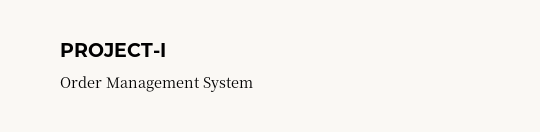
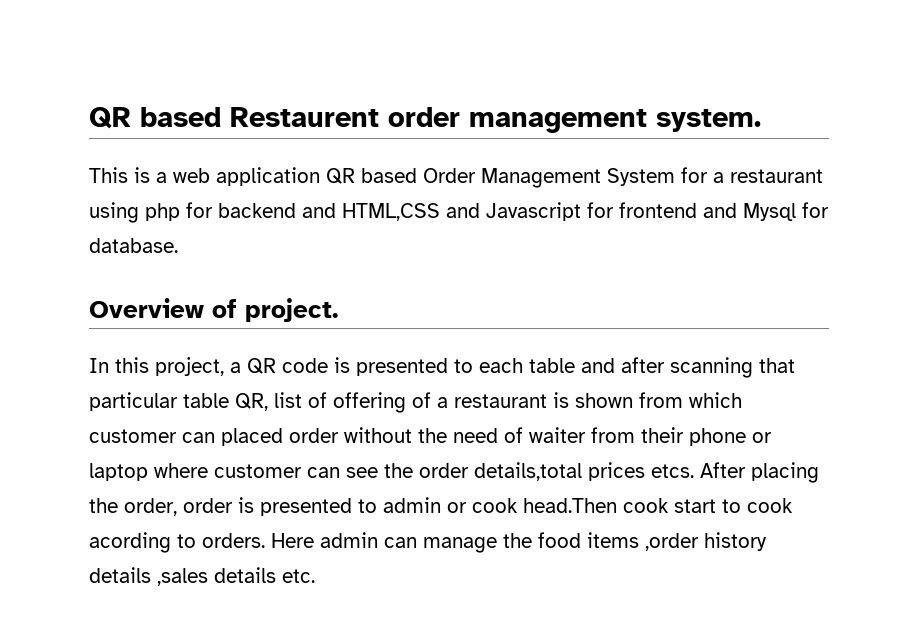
- PROJECT-I
- Order Management System
+ QR based Restaurent order management system.
+ This is a web application QR based Order Management System for a restaurant using php for backend and HTML,CSS and Javascript for frontend and Mysql for database.
+ Overview of project.
+ In this project, a QR code is presented to each table and after scanning that particular table QR, list of offering of a restaurant is shown from which customer can placed order without the need of waiter from their phone or laptop where customer can see the order details,total prices etcs. After placing the order, order is presented to admin or cook head.Then cook start to cook acording to orders. Here admin can manage the food items ,order history details ,sales details etc.

